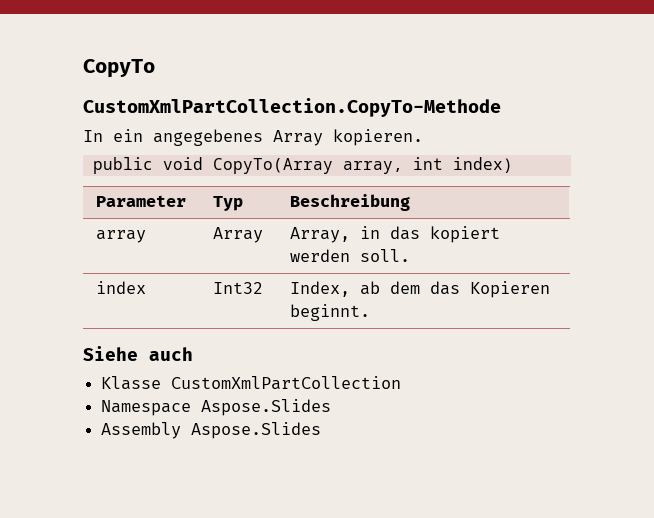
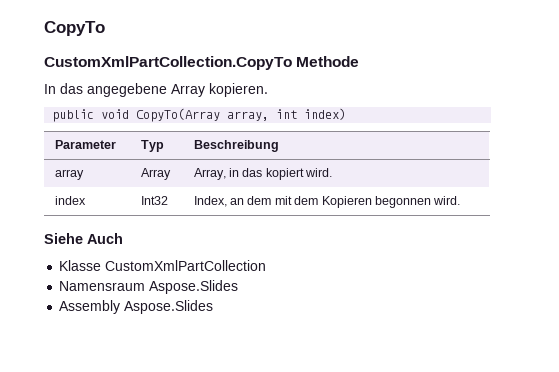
- CustomXmlPartCollection.CopyTo-Methode
+ CustomXmlPartCollection.CopyTo Methode
- In ein angegebenes Array kopieren.
+ In das angegebene Array kopieren.
- array | Array | Array, in das kopiert werden soll.
+ array | Array | Array, in das kopiert wird.
- index | Int32 | Index, ab dem das Kopieren beginnt.
+ index | Int32 | Index, an dem mit dem Kopieren begonnen wird.
- Siehe auch
+ Siehe Auch
- Namespace Aspose.Slides
+ Namensraum Aspose.Slides

